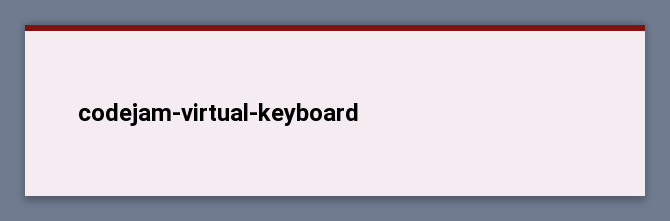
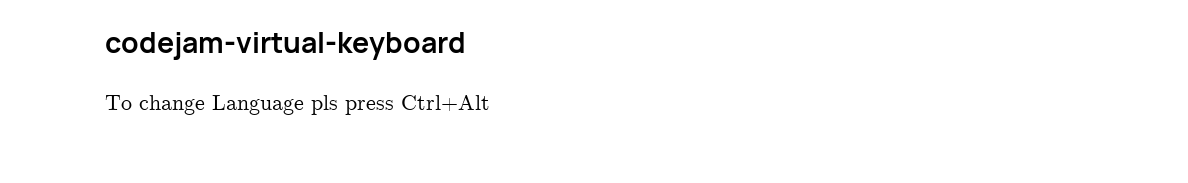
+ To change Language pls press Ctrl+Alt

